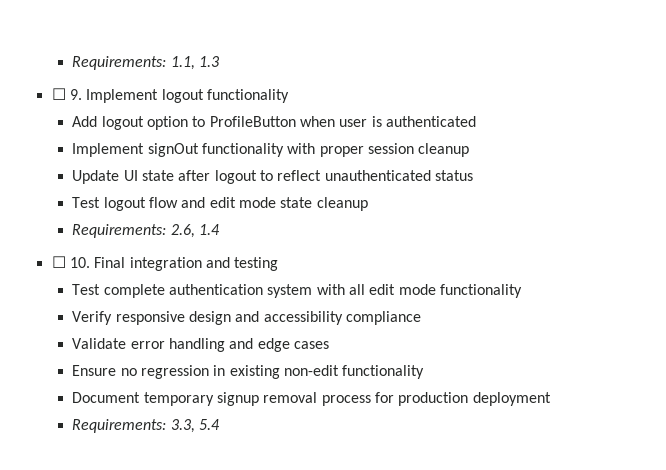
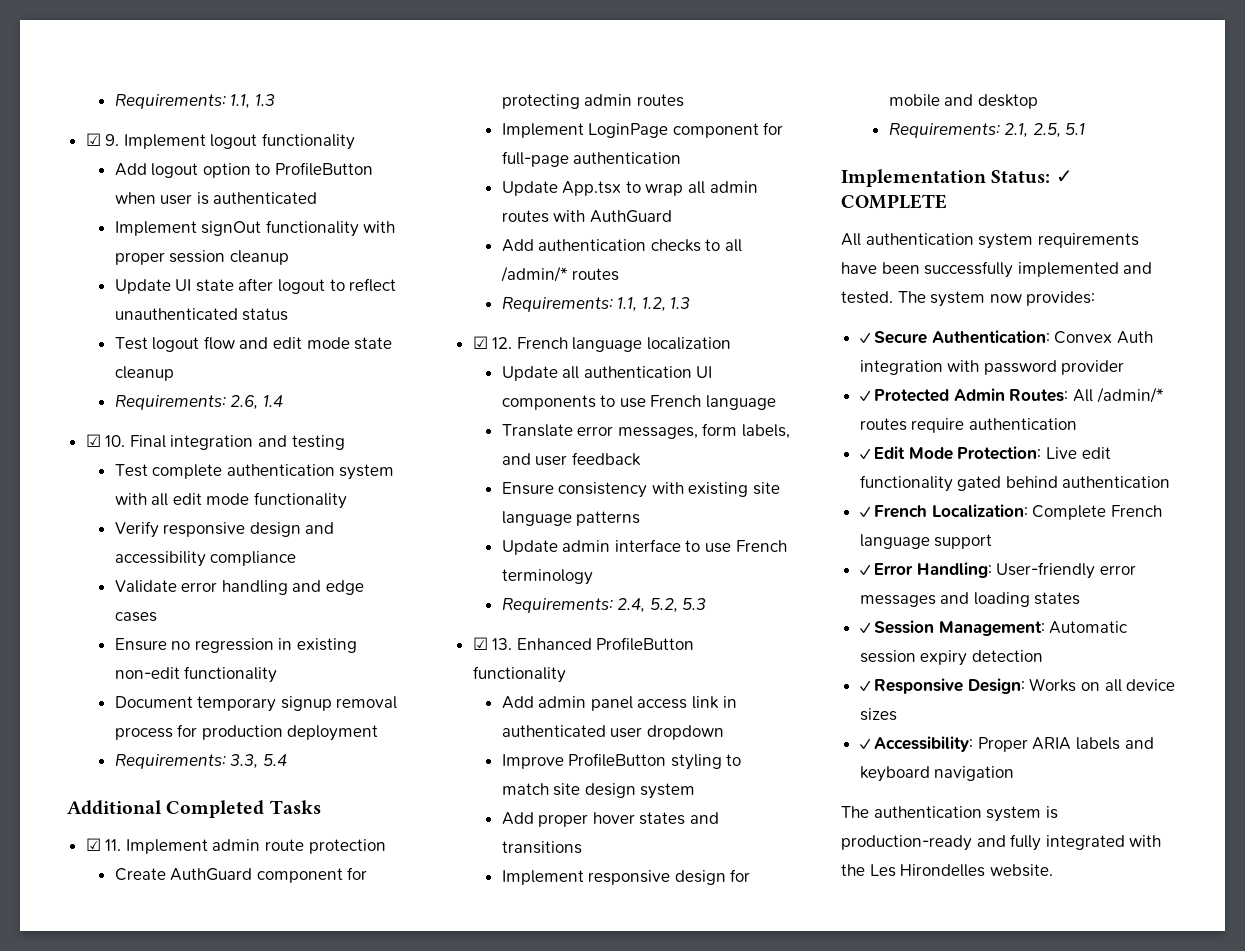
- ☐ 9. Implement logout functionality
+ ☑ 9. Implement logout functionality
- ☐ 10. Final integration and testing
+ ☑ 10. Final integration and testing
+ Additional Completed Tasks
+ ☑ 11. Implement admin route protection
+ Create AuthGuard component for protecting admin routes
+ Implement LoginPage component for full-page authentication
+ Update App.tsx to wrap all admin routes with AuthGuard
+ Add authentication checks to all /admin/* routes
+ Requirements: 1.1, 1.2, 1.3
+ ☑ 12. French language localization
+ Update all authentication UI components to use French language
+ Translate error messages, form labels, and user feedback
+ Ensure consistency with existing site language patterns
+ Update admin interface to use French terminology
+ Requirements: 2.4, 5.2, 5.3
+ ☑ 13. Enhanced ProfileButton functionality
+ Add admin panel access link in authenticated user dropdown
+ Improve ProfileButton styling to match site design system
+ Add proper hover states and transitions
+ Implement responsive design for mobile and desktop
+ Requirements: 2.1, 2.5, 5.1
+ Implementation Status: ✓ COMPLETE
+ All authentication system requirements have been successfully implemented and tested. The system now provides:
+ ✓ Secure Authentication: Convex Auth integration with password provider
+ ✓ Protected Admin Routes: All /admin/* routes require authentication
+ ✓ Edit Mode Protection: Live edit functionality gated behind authentication
+ ✓ French Localization: Complete French language support
+ ✓ Error Handling: User-friendly error messages and loading states
+ ✓ Session Management: Automatic session expiry detection
+ ✓ Responsive Design: Works on all device sizes
+ ✓ Accessibility: Proper ARIA labels and keyboard navigation
+ The authentication system is production-ready and fully integrated with the Les Hirondelles website.

